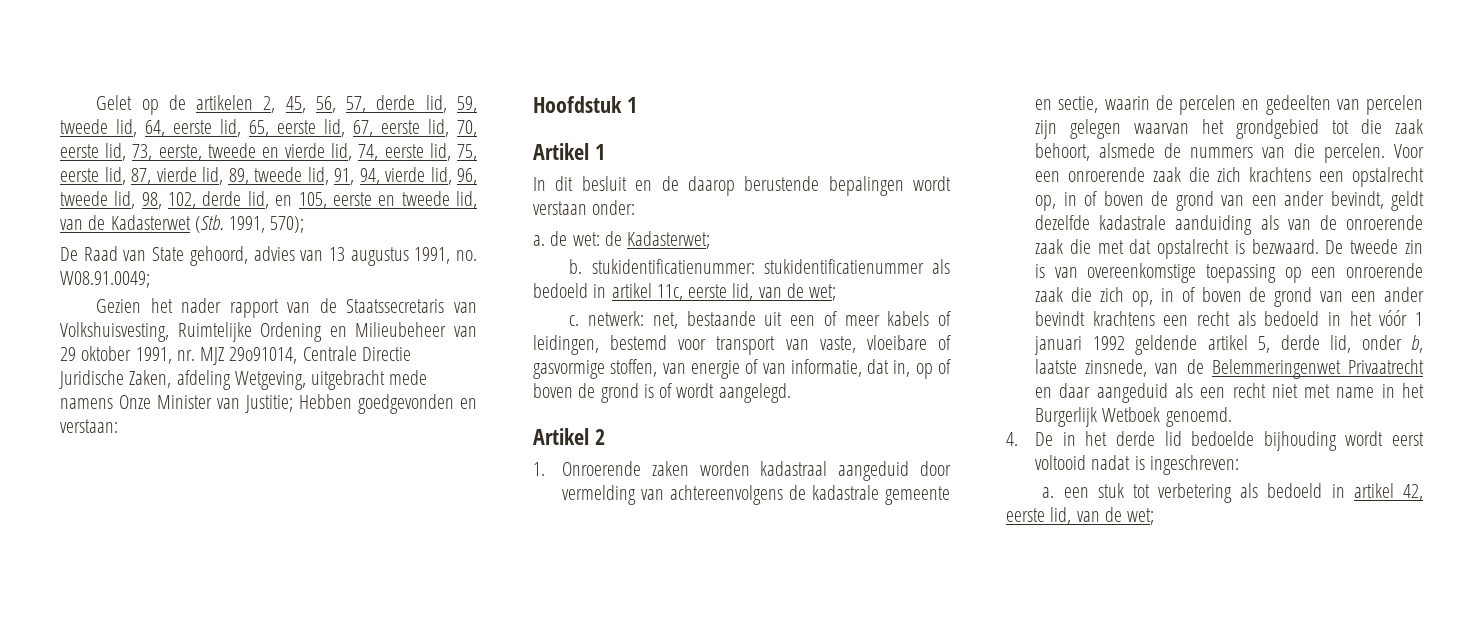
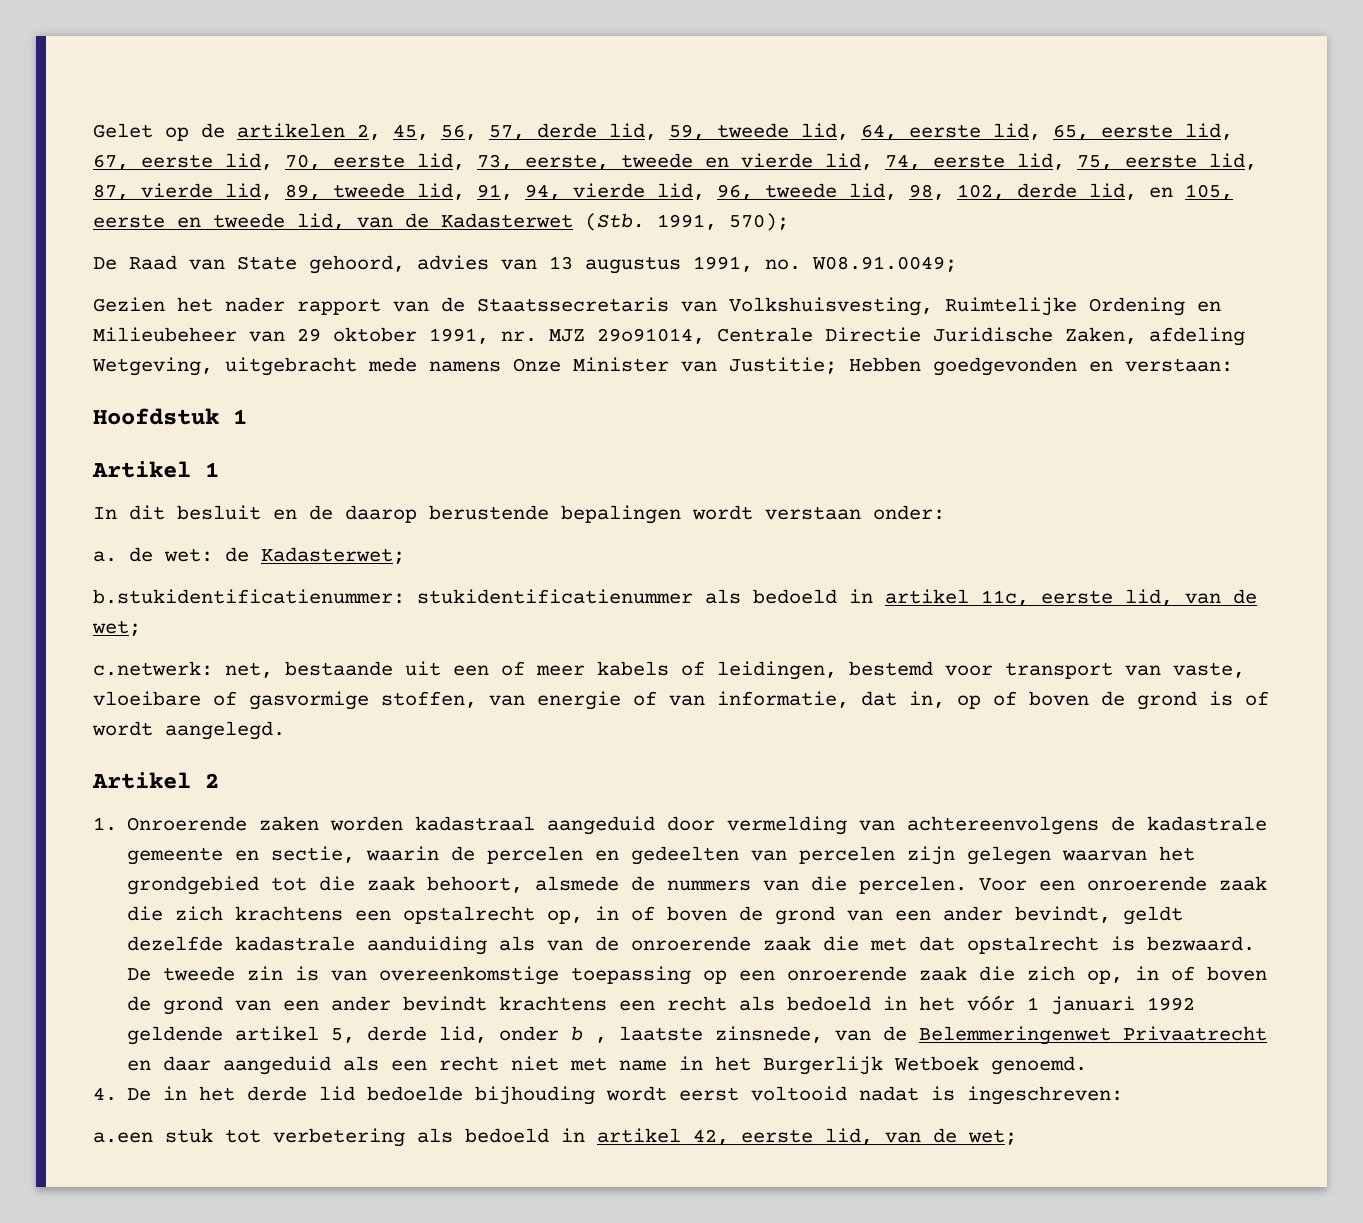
- b. stukidentificatienummer: stukidentificatienummer als bedoeld in artikel 11c, eerste lid, van de wet;
+ b.stukidentificatienummer: stukidentificatienummer als bedoeld in artikel 11c, eerste lid, van de wet;
- c. netwerk: net, bestaande uit een of meer kabels of leidingen, bestemd voor transport van vaste, vloeibare of gasvormige stoffen, van energie of van informatie, dat in, op of boven de grond is of wordt aangelegd.
+ c.netwerk: net, bestaande uit een of meer kabels of leidingen, bestemd voor transport van vaste, vloeibare of gasvormige stoffen, van energie of van informatie, dat in, op of boven de grond is of wordt aangelegd.
- De tweede zin is van overeenkomstige toepassing op een onroerende zaak die zich op, in of boven de grond van een ander bevindt krachtens een recht als bedoeld in het vóór 1 januari 1992 geldende artikel 5, derde lid, onder b, laatste zinsnede, van de Belemmeringenwet Privaatrecht en daar aangeduid als een recht niet met name in het Burgerlijk Wetboek genoemd.
+ De tweede zin is van overeenkomstige toepassing op een onroerende zaak die zich op, in of boven de grond van een ander bevindt krachtens een recht als bedoeld in het vóór 1 januari 1992 geldende artikel 5, derde lid, onder b , laatste zinsnede, van de Belemmeringenwet Privaatrecht en daar aangeduid als een recht niet met name in het Burgerlijk Wetboek genoemd.
- a. een stuk tot verbetering als bedoeld in artikel 42, eerste lid, van de wet;
+ a.een stuk tot verbetering als bedoeld in artikel 42, eerste lid, van de wet;

